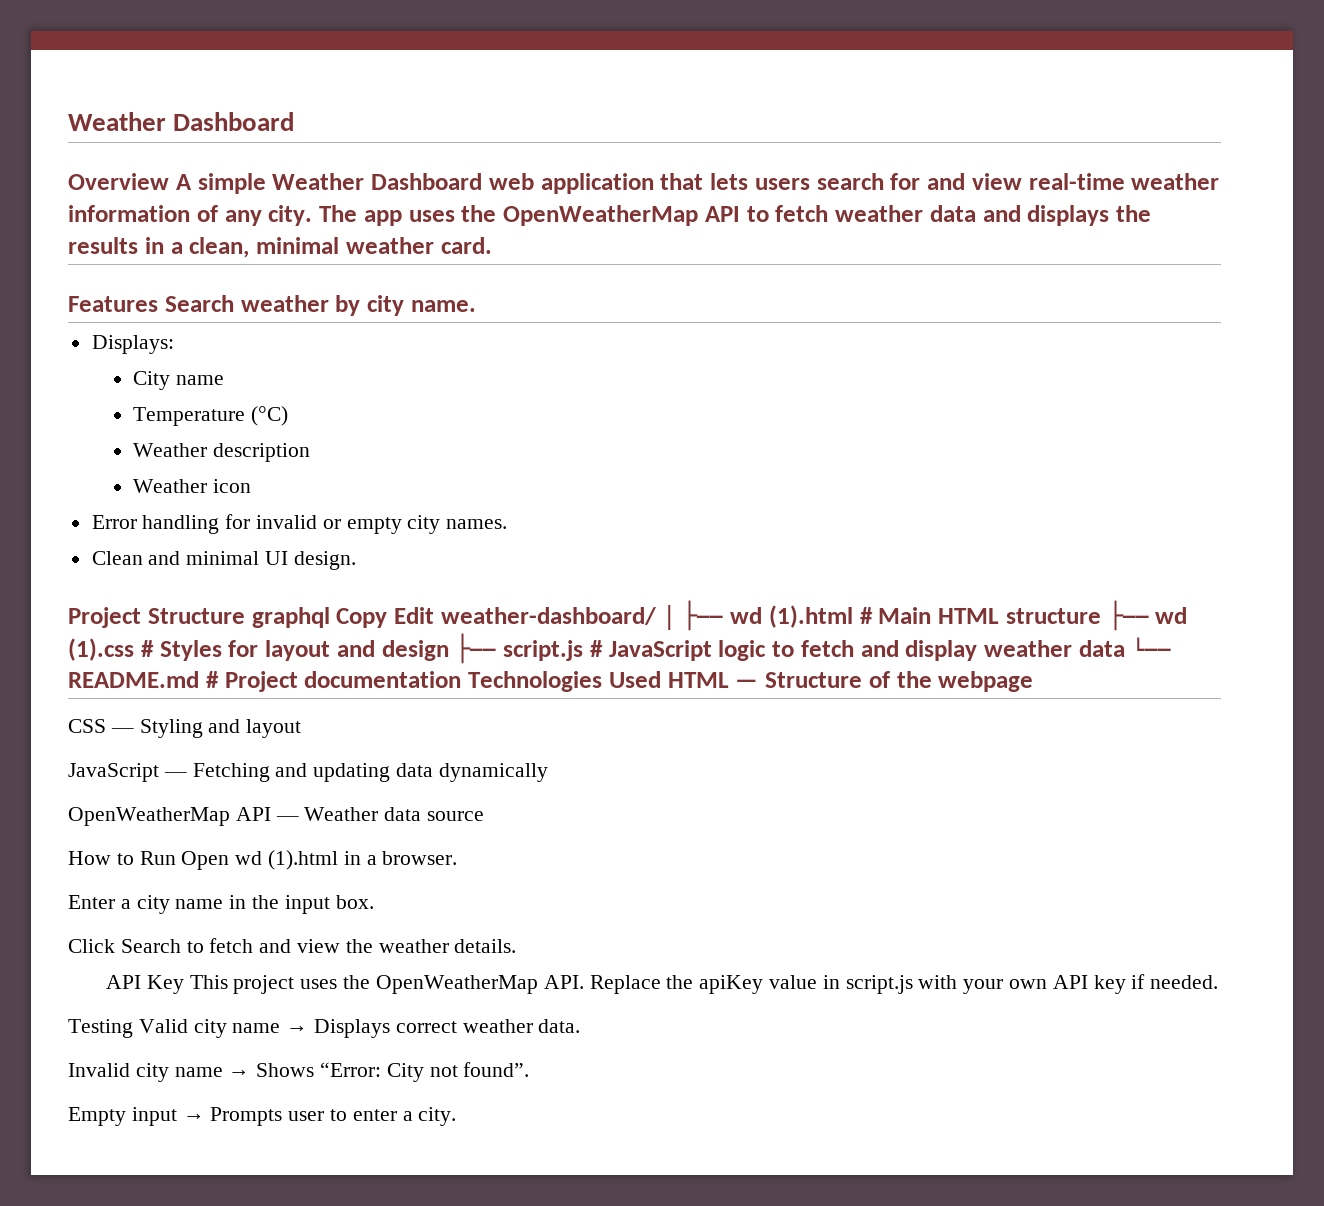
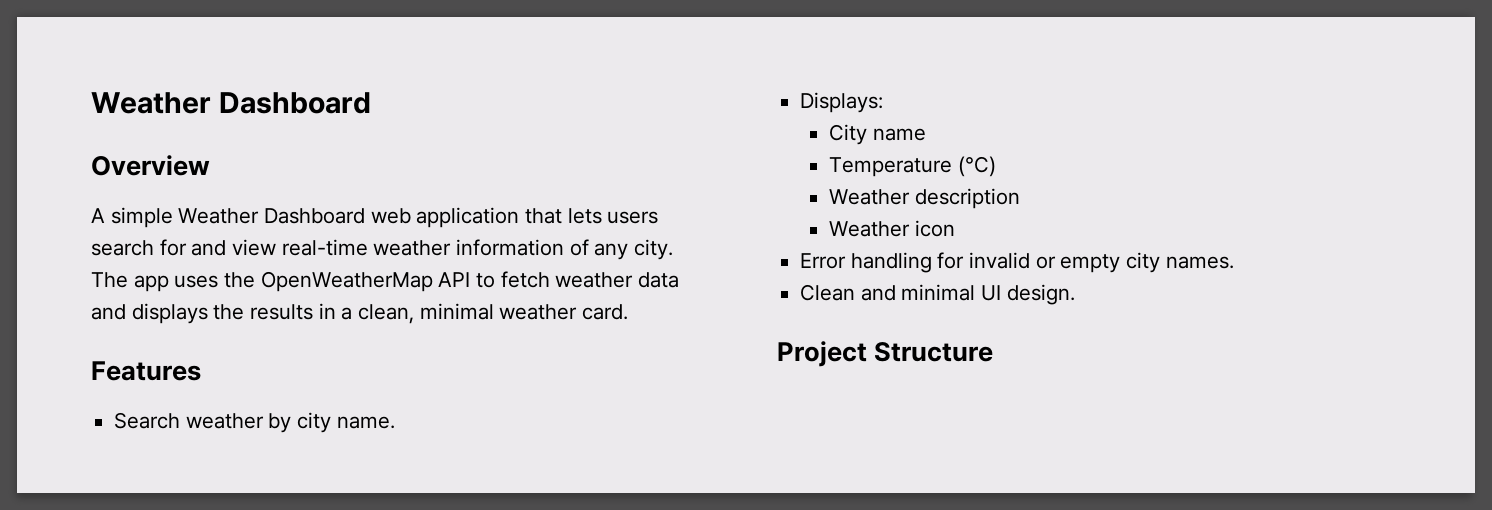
- Overview A simple Weather Dashboard web application that lets users search for and view real-time weather information of any city.
+ Overview
+ A simple Weather Dashboard web application that lets users search for and view real-time weather information of any city.
- Features Search weather by city name.
+ Features
+ Search weather by city name.
- Project Structure graphql Copy Edit weather-dashboard/ │ ├── wd (1).html # Main HTML structure ├── wd (1).css # Styles for layout and design ├── script.js # JavaScript logic to fetch and display weather data └── README.md # Project documentation Technologies Used HTML — Structure of the webpage
- CSS — Styling and layout
- JavaScript — Fetching and updating data dynamically
- OpenWeatherMap API — Weather data source
- How to Run Open wd (1).html in a browser.
- Enter a city name in the input box.
- Click Search to fetch and view the weather details.
- API Key This project uses the OpenWeatherMap API. Replace the apiKey value in script.js with your own API key if needed.
- Testing Valid city name → Displays correct weather data.
- Invalid city name → Shows “Error: City not found”.
- Empty input → Prompts user to enter a city.
+ Project Structure

